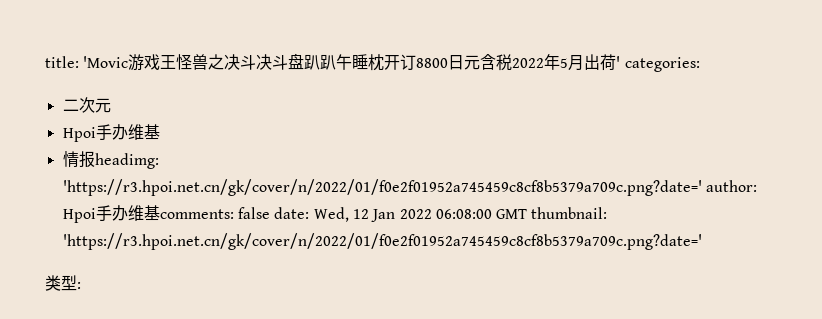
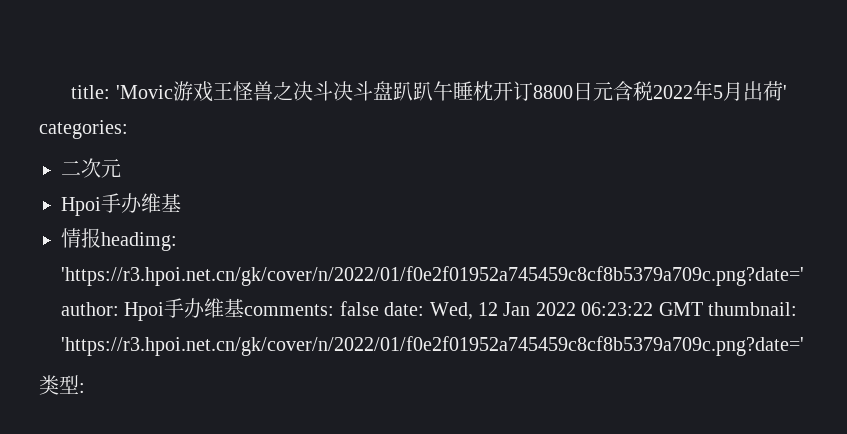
- 情报headimg: 'https://r3.hpoi.net.cn/gk/cover/n/2022/01/f0e2f01952a745459c8cf8b5379a709c.png?date=' author: Hpoi手办维基comments: false date: Wed, 12 Jan 2022 06:08:00 GMT thumbnail: 'https://r3.hpoi.net.cn/gk/cover/n/2022/01/f0e2f01952a745459c8cf8b5379a709c.png?date='
+ 情报headimg: 'https://r3.hpoi.net.cn/gk/cover/n/2022/01/f0e2f01952a745459c8cf8b5379a709c.png?date=' author: Hpoi手办维基comments: false date: Wed, 12 Jan 2022 06:23:22 GMT thumbnail: 'https://r3.hpoi.net.cn/gk/cover/n/2022/01/f0e2f01952a745459c8cf8b5379a709c.png?date='

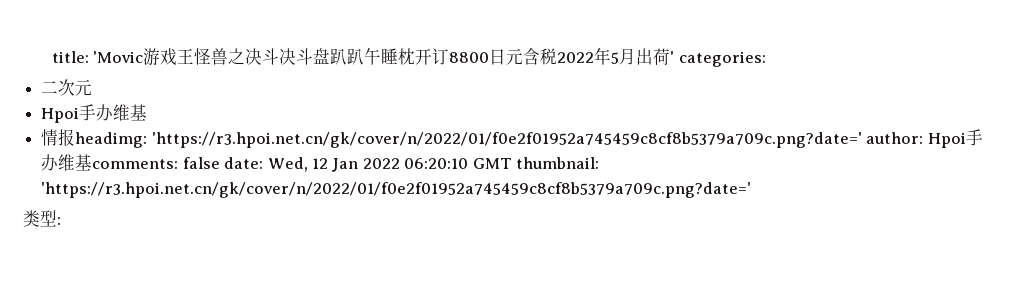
- 情报headimg: 'https://r3.hpoi.net.cn/gk/cover/n/2022/01/f0e2f01952a745459c8cf8b5379a709c.png?date=' author: Hpoi手办维基comments: false date: Wed, 12 Jan 2022 06:23:22 GMT thumbnail: 'https://r3.hpoi.net.cn/gk/cover/n/2022/01/f0e2f01952a745459c8cf8b5379a709c.png?date='
+ 情报headimg: 'https://r3.hpoi.net.cn/gk/cover/n/2022/01/f0e2f01952a745459c8cf8b5379a709c.png?date=' author: Hpoi手办维基comments: false date: Wed, 12 Jan 2022 06:20:10 GMT thumbnail: 'https://r3.hpoi.net.cn/gk/cover/n/2022/01/f0e2f01952a745459c8cf8b5379a709c.png?date='

